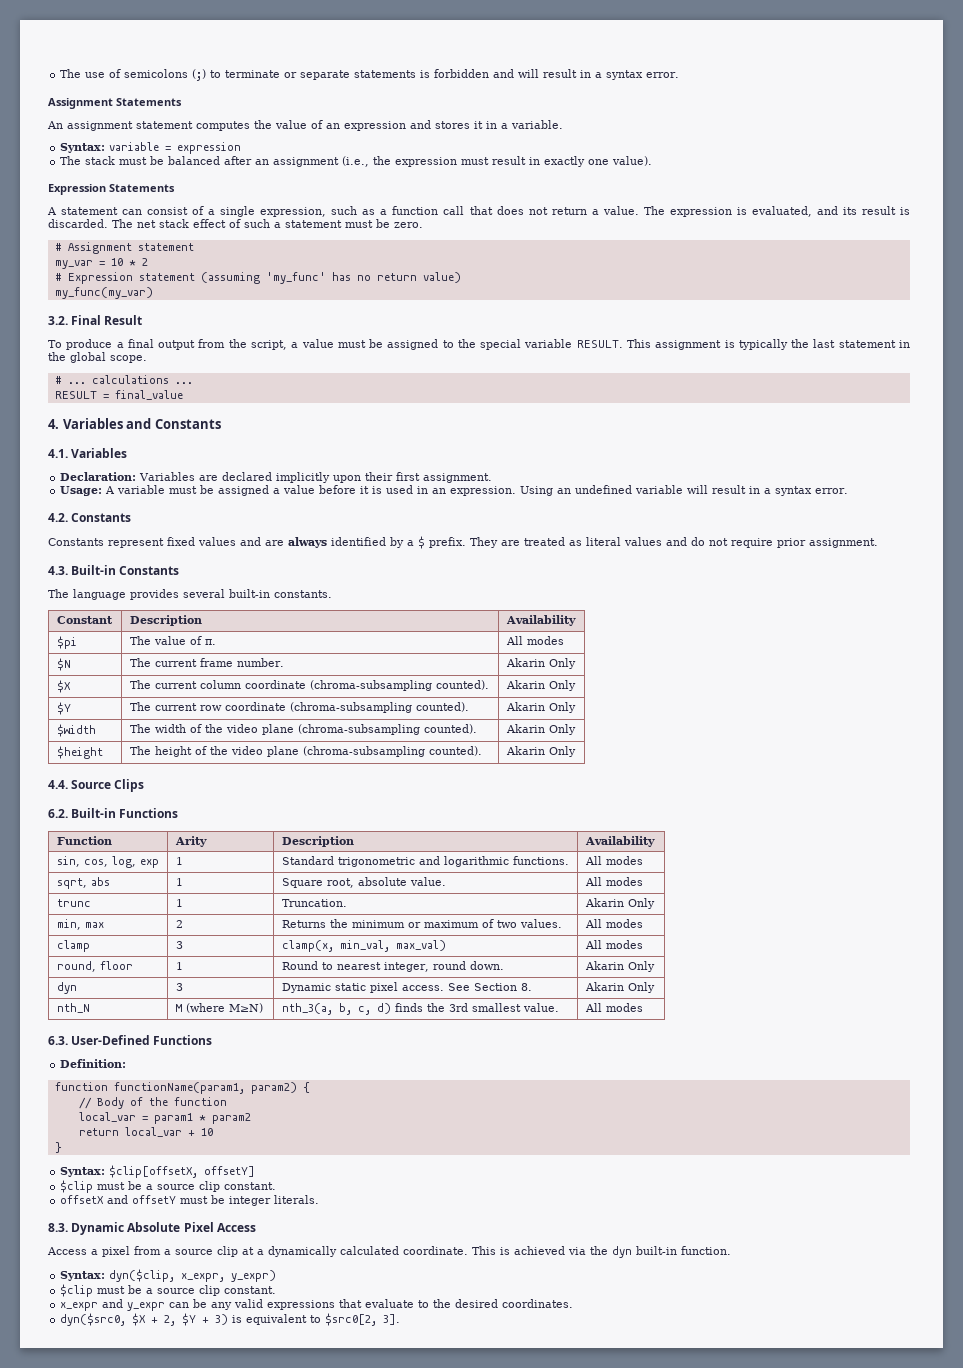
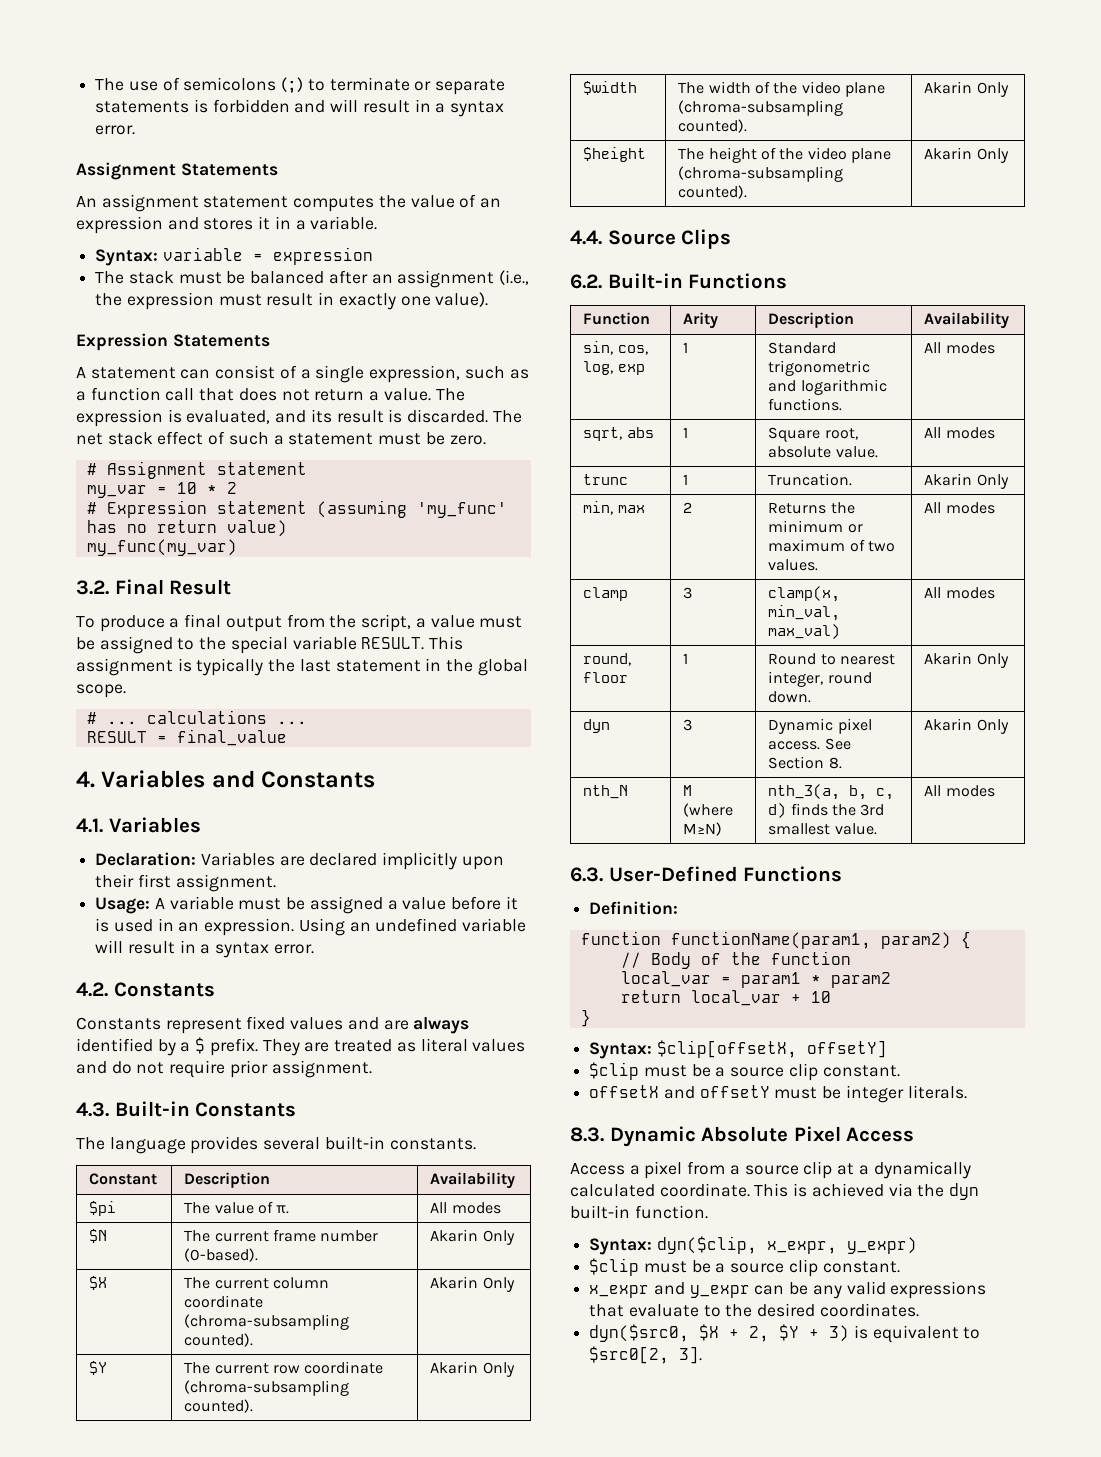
- $N | The current frame number. | Akarin Only
+ $N | The current frame number (0-based). | Akarin Only
- dyn | 3 | Dynamic static pixel access. See Section 8. | Akarin Only
+ dyn | 3 | Dynamic pixel access. See Section 8. | Akarin Only

